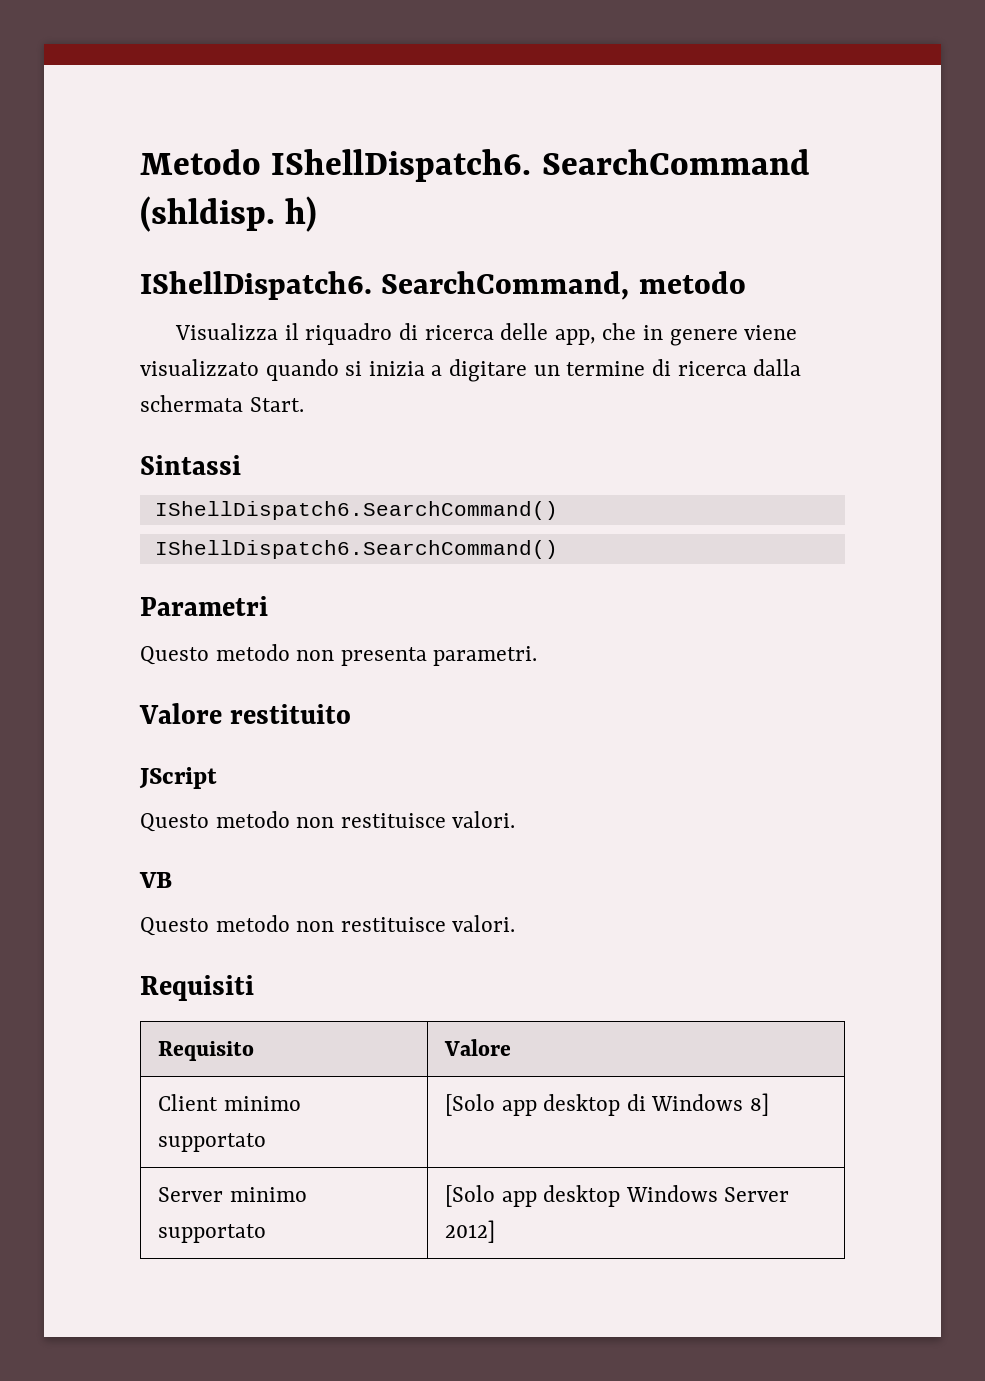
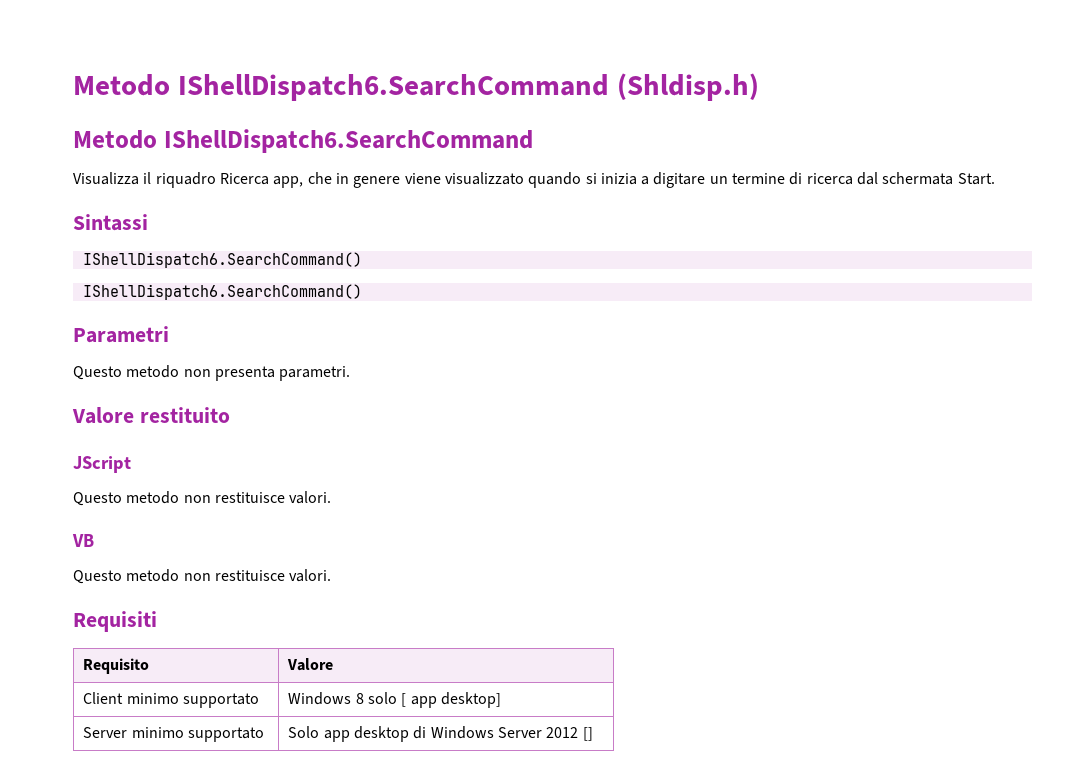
- Metodo IShellDispatch6. SearchCommand (shldisp. h)
- IShellDispatch6. SearchCommand, metodo
+ Metodo IShellDispatch6.SearchCommand (Shldisp.h)
+ Metodo IShellDispatch6.SearchCommand
- Visualizza il riquadro di ricerca delle app, che in genere viene visualizzato quando si inizia a digitare un termine di ricerca dalla schermata Start.
+ Visualizza il riquadro Ricerca app, che in genere viene visualizzato quando si inizia a digitare un termine di ricerca dal schermata Start.
- Client minimo supportato | [Solo app desktop di Windows 8]
+ Client minimo supportato | Windows 8 solo [ app desktop]
- Server minimo supportato | [Solo app desktop Windows Server 2012]
+ Server minimo supportato | Solo app desktop di Windows Server 2012 []

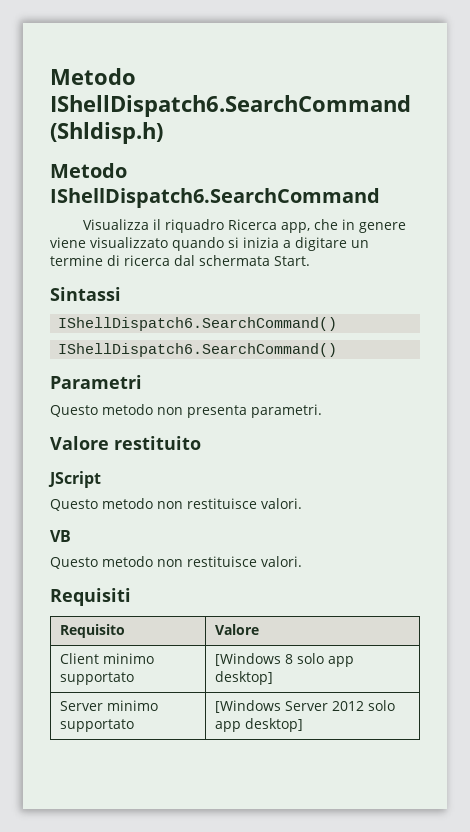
- Client minimo supportato | Windows 8 solo [ app desktop]
+ Client minimo supportato | [Windows 8 solo app desktop]
- Server minimo supportato | Solo app desktop di Windows Server 2012 []
+ Server minimo supportato | [Windows Server 2012 solo app desktop]

